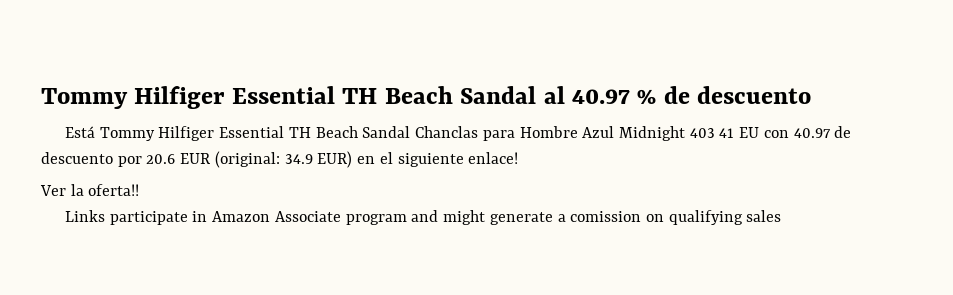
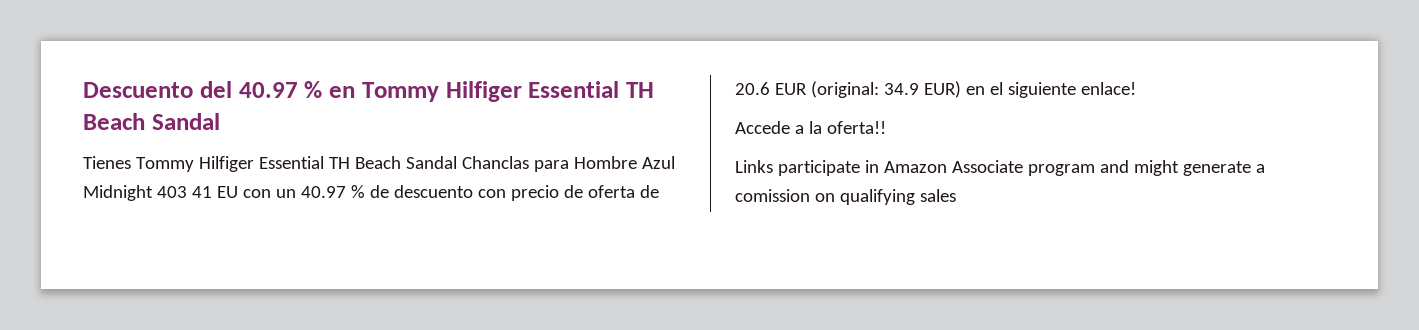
- Tommy Hilfiger Essential TH Beach Sandal al 40.97 % de descuento
- Está Tommy Hilfiger Essential TH Beach Sandal Chanclas para Hombre Azul Midnight 403 41 EU con 40.97 de descuento por 20.6 EUR (original: 34.9 EUR) en el siguiente enlace!
+ Descuento del 40.97 % en Tommy Hilfiger Essential TH Beach Sandal
+ Tienes Tommy Hilfiger Essential TH Beach Sandal Chanclas para Hombre Azul Midnight 403 41 EU con un 40.97 % de descuento con precio de oferta de 20.6 EUR (original: 34.9 EUR) en el siguiente enlace!
- Ver la oferta!!
+ Accede a la oferta!!

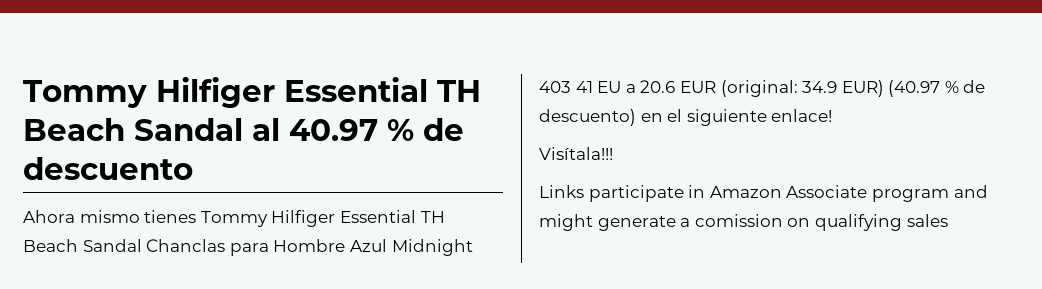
- Descuento del 40.97 % en Tommy Hilfiger Essential TH Beach Sandal
- Tienes Tommy Hilfiger Essential TH Beach Sandal Chanclas para Hombre Azul Midnight 403 41 EU con un 40.97 % de descuento con precio de oferta de 20.6 EUR (original: 34.9 EUR) en el siguiente enlace!
+ Tommy Hilfiger Essential TH Beach Sandal al 40.97 % de descuento
+ Ahora mismo tienes Tommy Hilfiger Essential TH Beach Sandal Chanclas para Hombre Azul Midnight 403 41 EU a 20.6 EUR (original: 34.9 EUR) (40.97 % de descuento) en el siguiente enlace!
- Accede a la oferta!!
+ Visítala!!!

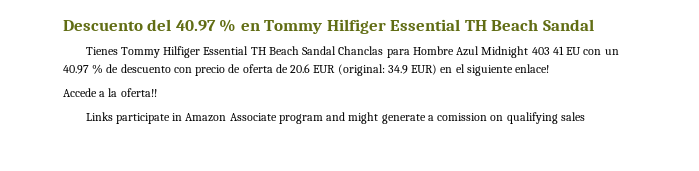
- Tommy Hilfiger Essential TH Beach Sandal al 40.97 % de descuento
- Ahora mismo tienes Tommy Hilfiger Essential TH Beach Sandal Chanclas para Hombre Azul Midnight 403 41 EU a 20.6 EUR (original: 34.9 EUR) (40.97 % de descuento) en el siguiente enlace!
+ Descuento del 40.97 % en Tommy Hilfiger Essential TH Beach Sandal
+ Tienes Tommy Hilfiger Essential TH Beach Sandal Chanclas para Hombre Azul Midnight 403 41 EU con un 40.97 % de descuento con precio de oferta de 20.6 EUR (original: 34.9 EUR) en el siguiente enlace!
- Visítala!!!
+ Accede a la oferta!!

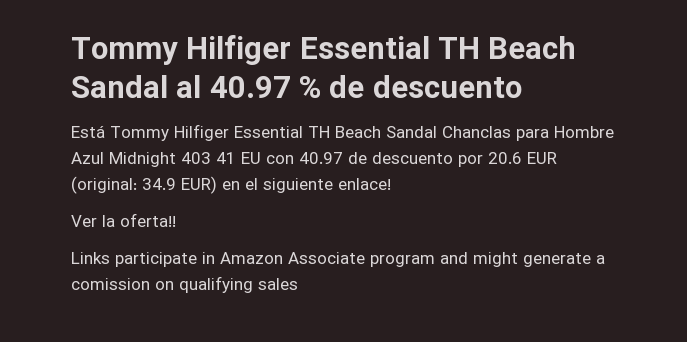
- Descuento del 40.97 % en Tommy Hilfiger Essential TH Beach Sandal
- Tienes Tommy Hilfiger Essential TH Beach Sandal Chanclas para Hombre Azul Midnight 403 41 EU con un 40.97 % de descuento con precio de oferta de 20.6 EUR (original: 34.9 EUR) en el siguiente enlace!
+ Tommy Hilfiger Essential TH Beach Sandal al 40.97 % de descuento
+ Está Tommy Hilfiger Essential TH Beach Sandal Chanclas para Hombre Azul Midnight 403 41 EU con 40.97 de descuento por 20.6 EUR (original: 34.9 EUR) en el siguiente enlace!
- Accede a la oferta!!
+ Ver la oferta!!

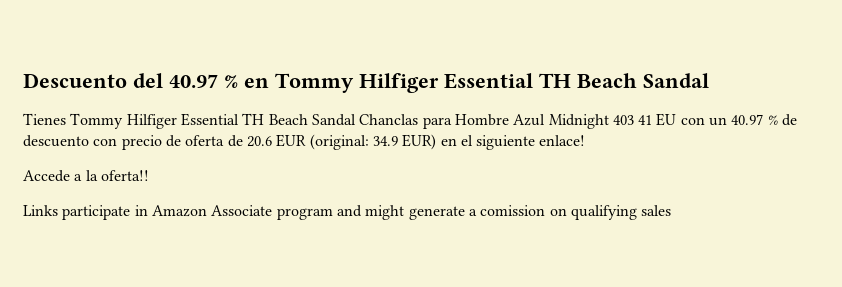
- Tommy Hilfiger Essential TH Beach Sandal al 40.97 % de descuento
- Está Tommy Hilfiger Essential TH Beach Sandal Chanclas para Hombre Azul Midnight 403 41 EU con 40.97 de descuento por 20.6 EUR (original: 34.9 EUR) en el siguiente enlace!
+ Descuento del 40.97 % en Tommy Hilfiger Essential TH Beach Sandal
+ Tienes Tommy Hilfiger Essential TH Beach Sandal Chanclas para Hombre Azul Midnight 403 41 EU con un 40.97 % de descuento con precio de oferta de 20.6 EUR (original: 34.9 EUR) en el siguiente enlace!
- Ver la oferta!!
+ Accede a la oferta!!

